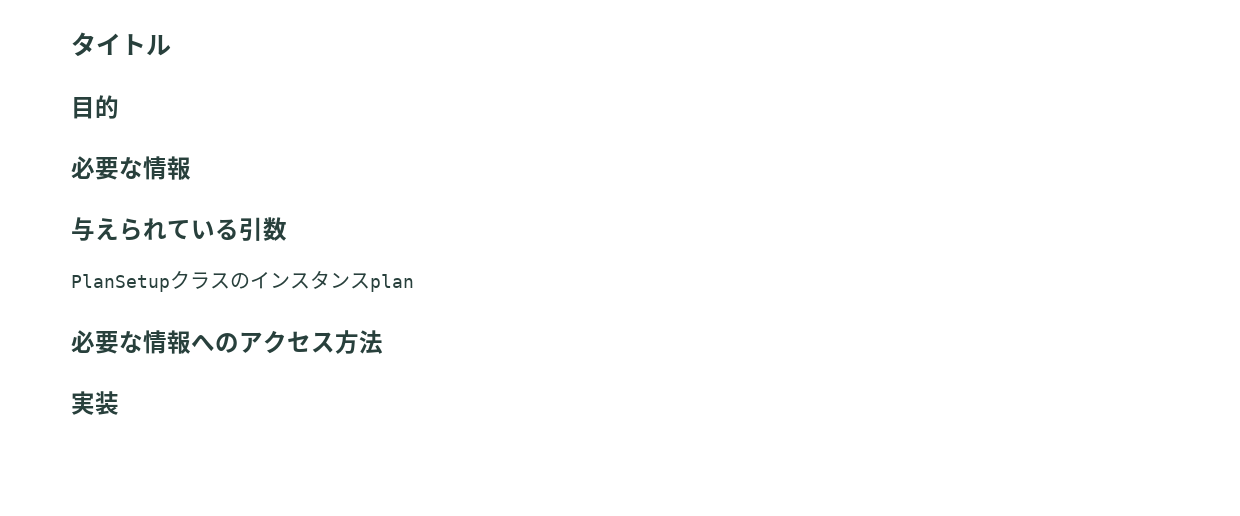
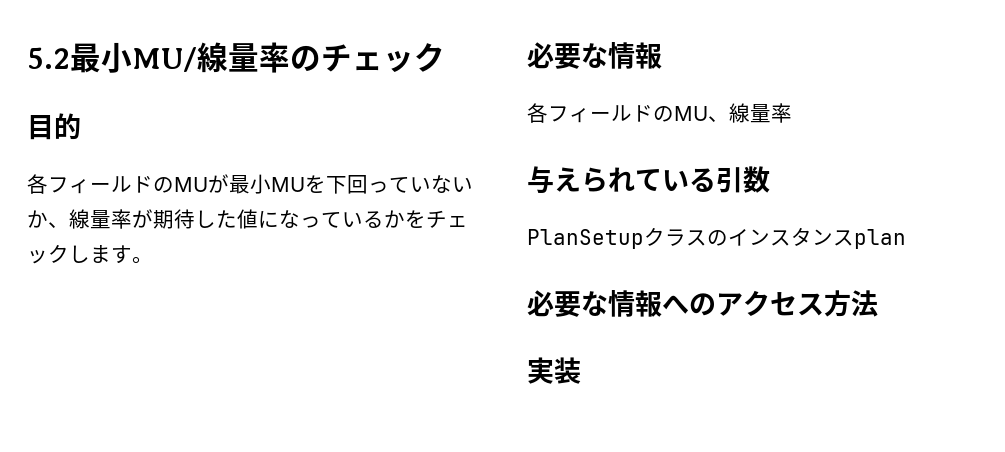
- タイトル
+ 5.2最小MU/線量率のチェック
  目的
+ 各フィールドのMUが最小MUを下回っていないか、線量率が期待した値になっているかをチェックします。
  必要な情報
+ 各フィールドのMU、線量率

